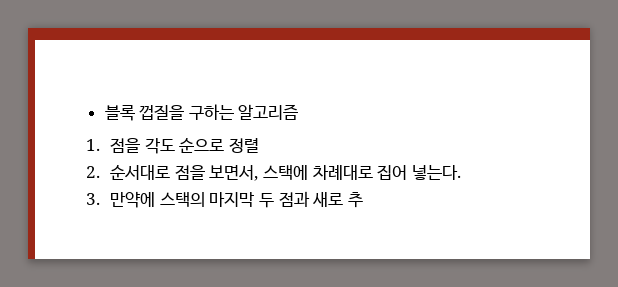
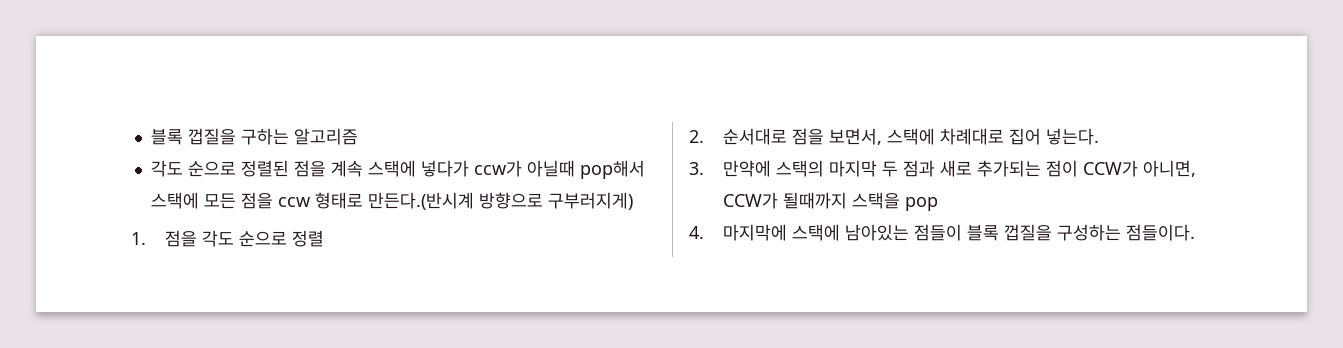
+ 각도 순으로 정렬된 점을 계속 스택에 넣다가 ccw가 아닐때 pop해서 스택에 모든 점을 ccw 형태로 만든다.(반시계 방향으로 구부러지게)
- 3. 만약에 스택의 마지막 두 점과 새로 추
+ 3. 만약에 스택의 마지막 두 점과 새로 추가되는 점이 CCW가 아니면, CCW가 될때까지 스택을 pop
+ 4. 마지막에 스택에 남아있는 점들이 블록 껍질을 구성하는 점들이다.

